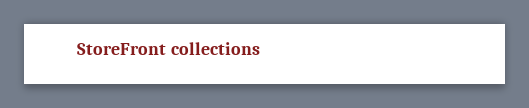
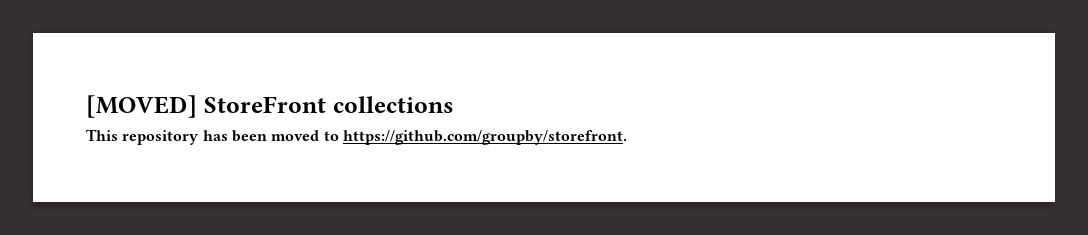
- StoreFront collections
+ [MOVED] StoreFront collections
+ This repository has been moved to https://github.com/groupby/storefront.

